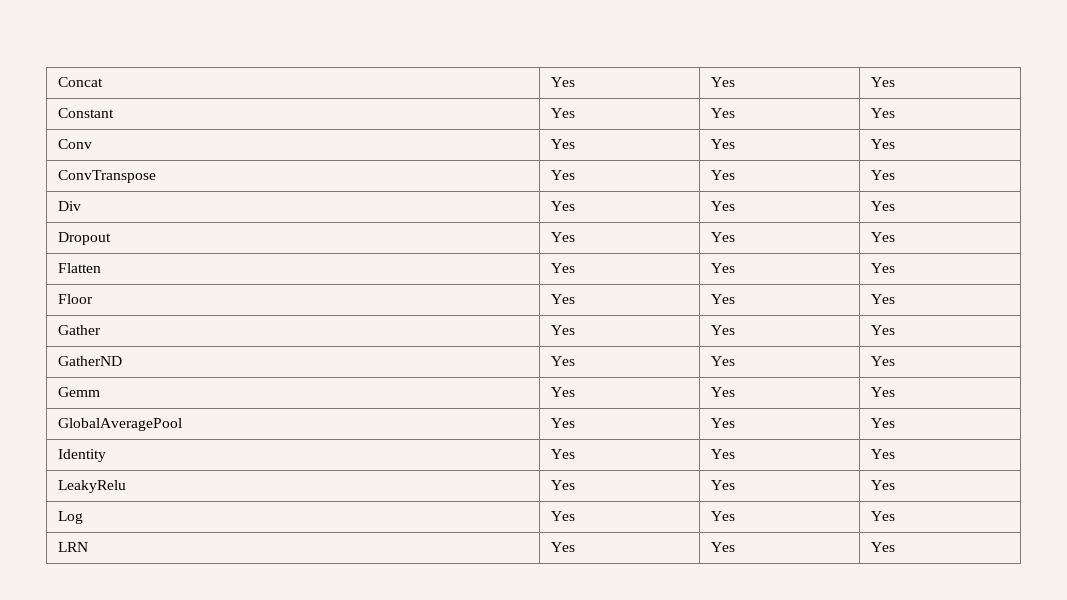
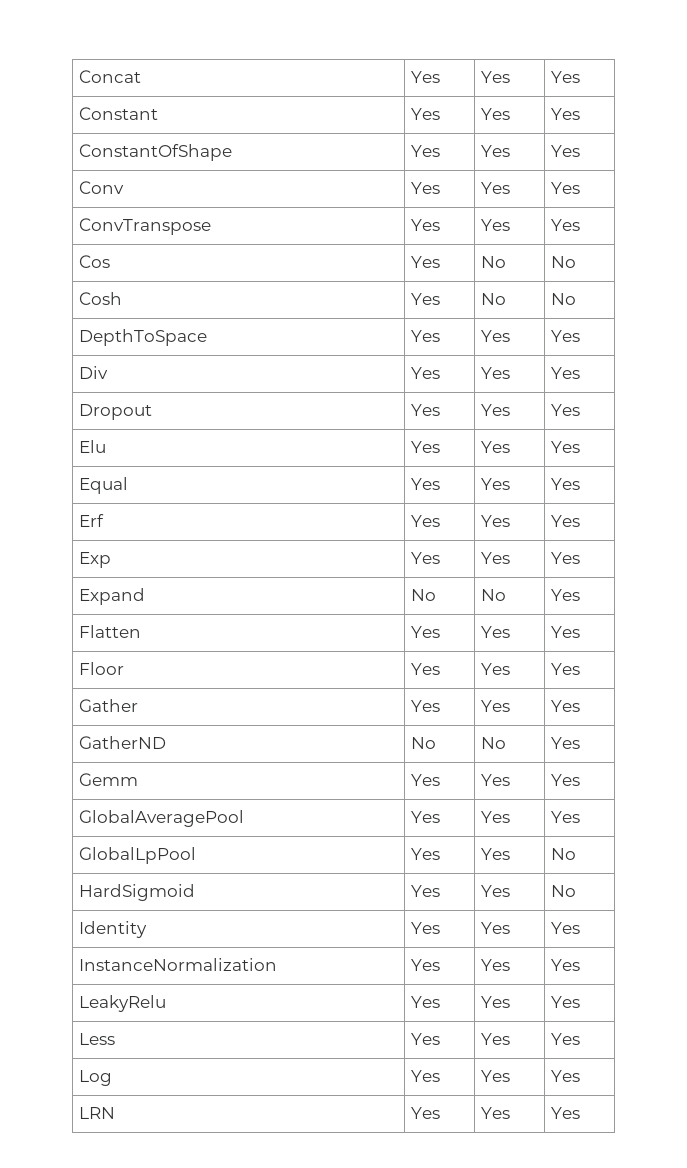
+ ConstantOfShape | Yes | Yes | Yes
+ Cos | Yes | No | No
+ Cosh | Yes | No | No
+ DepthToSpace | Yes | Yes | Yes
+ Elu | Yes | Yes | Yes
+ Equal | Yes | Yes | Yes
+ Erf | Yes | Yes | Yes
+ Exp | Yes | Yes | Yes
+ Expand | No | No | Yes
- GatherND | Yes | Yes | Yes
+ GatherND | No | No | Yes
+ GlobalLpPool | Yes | Yes | No
+ HardSigmoid | Yes | Yes | No
+ InstanceNormalization | Yes | Yes | Yes
+ Less | Yes | Yes | Yes

